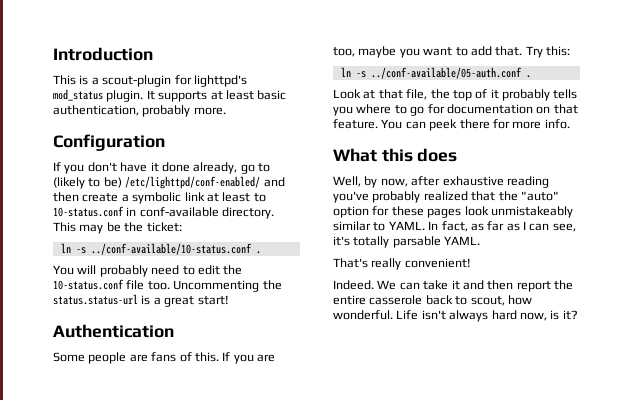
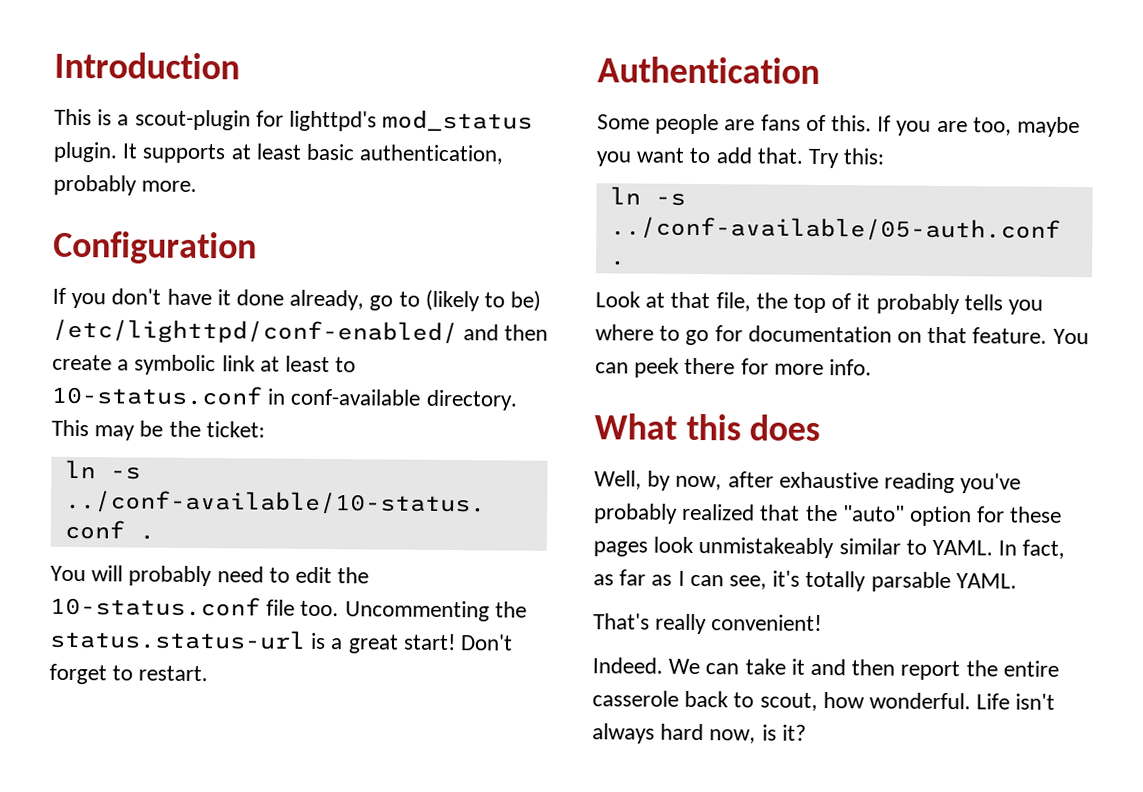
+ Don't forget to restart.

